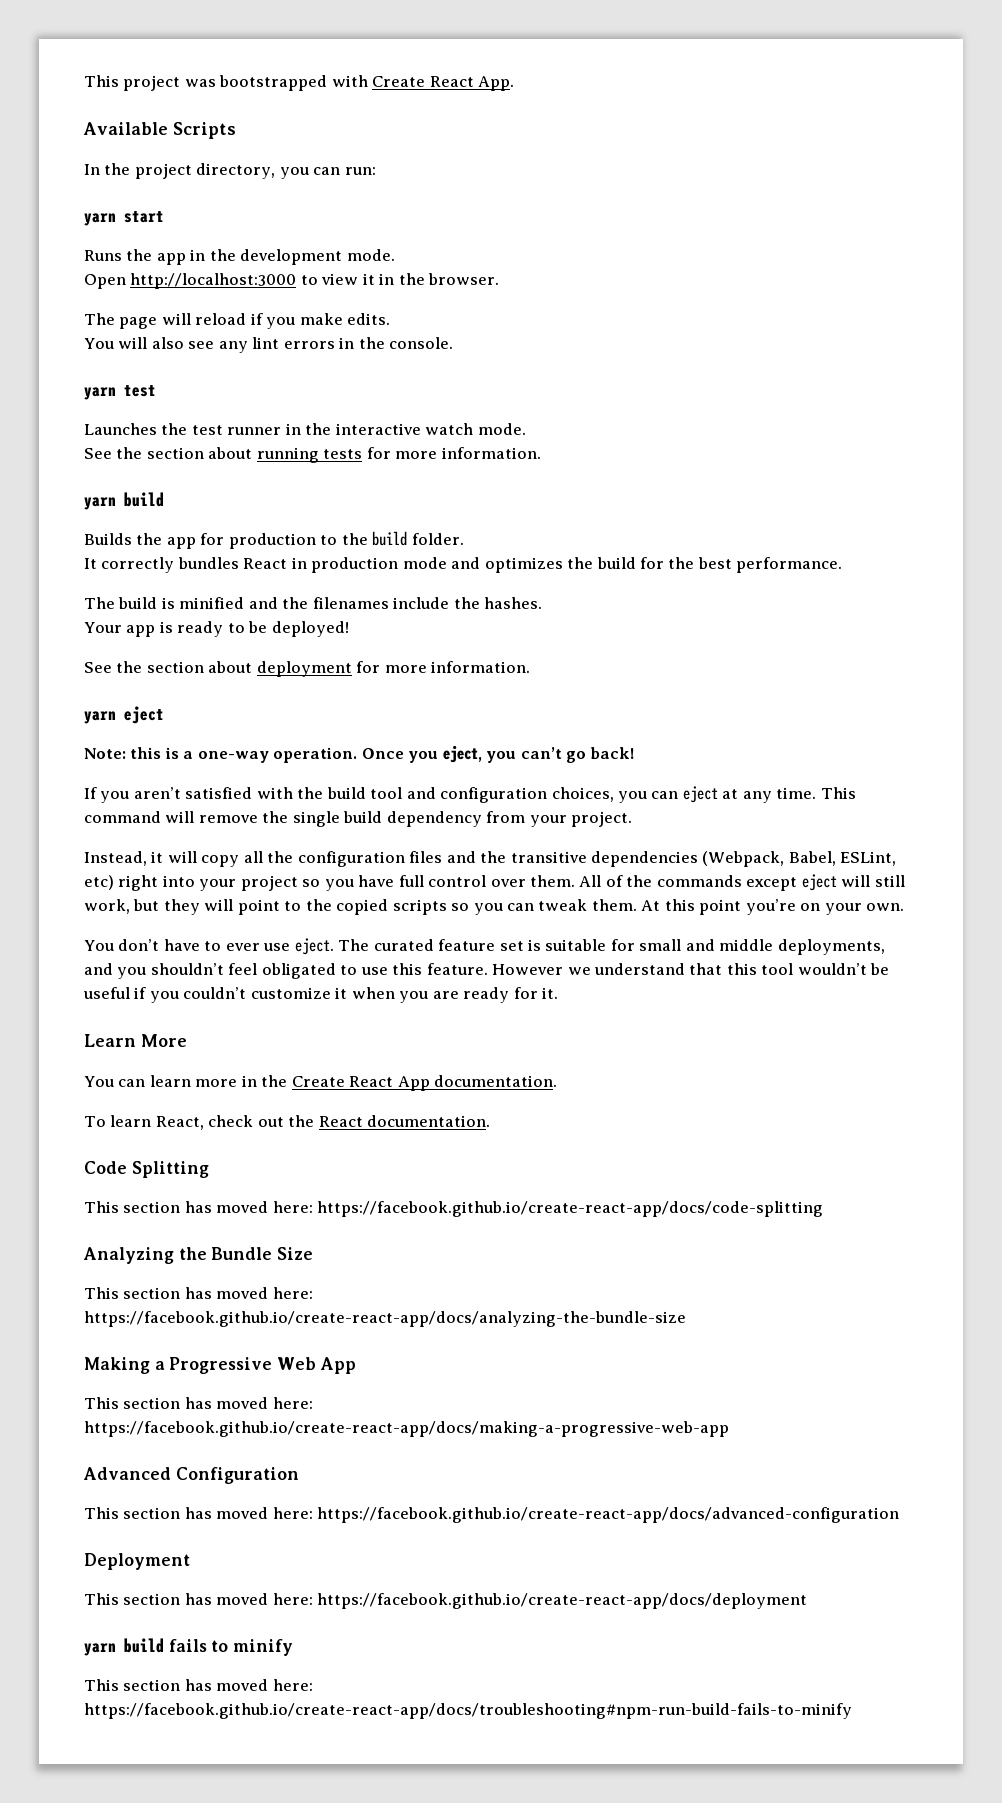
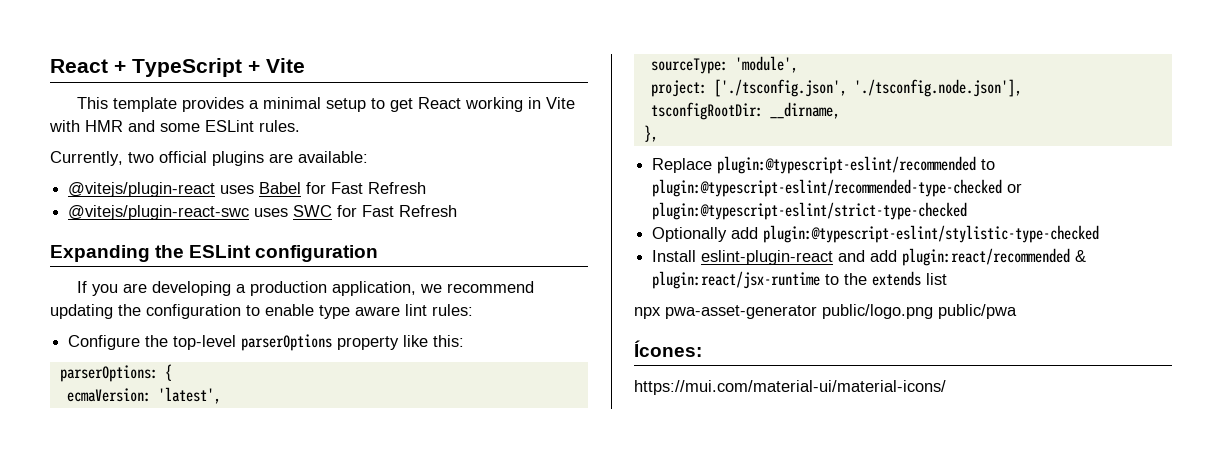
- This project was bootstrapped with Create React App.
- Available Scripts
- In the project directory, you can run:
- yarn start
- Runs the app in the development mode.
- Open http://localhost:3000 to view it in the browser.
- The page will reload if you make edits.
- You will also see any lint errors in the console.
- yarn test
- Launches the test runner in the interactive watch mode.
- See the section about running tests for more information.
- yarn build
- Builds the app for production to the build folder.
- It correctly bundles React in production mode and optimizes the build for the best performance.
- The build is minified and the filenames include the hashes.
- Your app is ready to be deployed!
- See the section about deployment for more information.
- yarn eject
- Note: this is a one-way operation. Once you eject, you can’t go back!
- If you aren’t satisfied with the build tool and configuration choices, you can eject at any time. This command will remove the single build dependency from your project.
- Instead, it will copy all the configuration files and the transitive dependencies (Webpack, Babel, ESLint, etc) right into your project so you have full control over them. All of the commands except eject will still work, but they will point to the copied scripts so you can tweak them. At this point you’re on your own.
- You don’t have to ever use eject. The curated feature set is suitable for small and middle deployments, and you shouldn’t feel obligated to use this feature. However we understand that this tool wouldn’t be useful if you couldn’t customize it when you are ready for it.
- Learn More
- You can learn more in the Create React App documentation.
- To learn React, check out the React documentation.
- Code Splitting
- This section has moved here: https://facebook.github.io/create-react-app/docs/code-splitting
- Analyzing the Bundle Size
- This section has moved here: https://facebook.github.io/create-react-app/docs/analyzing-the-bundle-size
- Making a Progressive Web App
- This section has moved here: https://facebook.github.io/create-react-app/docs/making-a-progressive-web-app
- Advanced Configuration
- This section has moved here: https://facebook.github.io/create-react-app/docs/advanced-configuration
- Deployment
- This section has moved here: https://facebook.github.io/create-react-app/docs/deployment
- yarn build fails to minify
- This section has moved here: https://facebook.github.io/create-react-app/docs/troubleshooting#npm-run-build-fails-to-minify
+ React + TypeScript + Vite
+ This template provides a minimal setup to get React working in Vite with HMR and some ESLint rules.
+ Currently, two official plugins are available:
+ @vitejs/plugin-react uses Babel for Fast Refresh
+ @vitejs/plugin-react-swc uses SWC for Fast Refresh
+ Expanding the ESLint configuration
+ If you are developing a production application, we recommend updating the configuration to enable type aware lint rules:
+ Configure the top-level parserOptions property like this:
+ parserOptions: {
+ ecmaVersion: 'latest',
+ sourceType: 'module',
+ project: ['./tsconfig.json', './tsconfig.node.json'],
+ tsconfigRootDir: __dirname,
+ },
+ Replace plugin:@typescript-eslint/recommended to plugin:@typescript-eslint/recommended-type-checked or plugin:@typescript-eslint/strict-type-checked
+ Optionally add plugin:@typescript-eslint/stylistic-type-checked
+ Install eslint-plugin-react and add plugin:react/recommended & plugin:react/jsx-runtime to the extends list
+ npx pwa-asset-generator public/logo.png public/pwa
+ Ícones:
+ https://mui.com/material-ui/material-icons/

